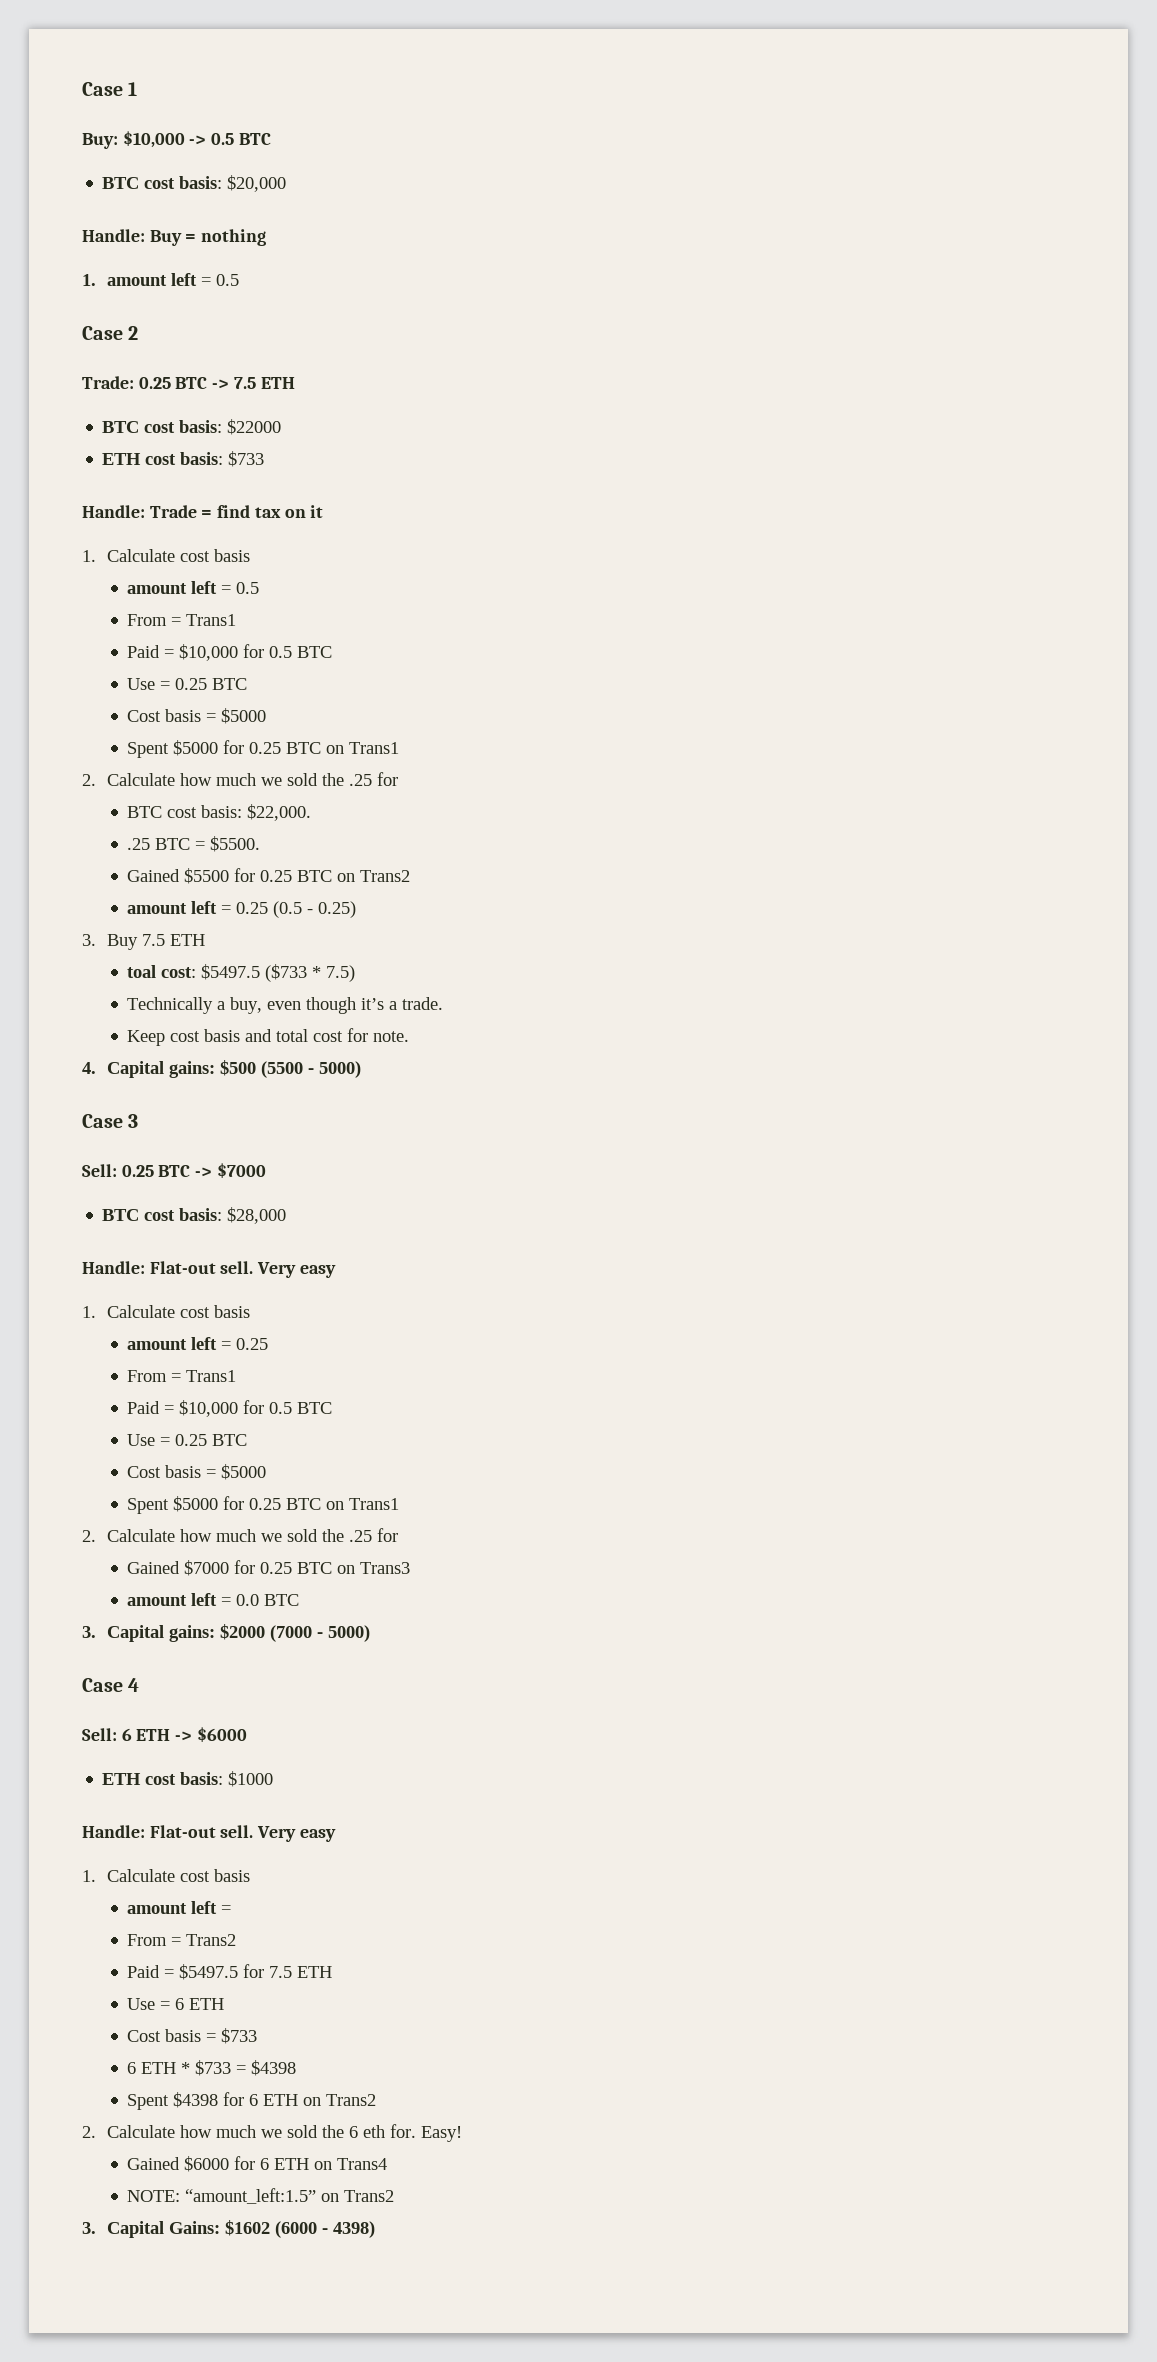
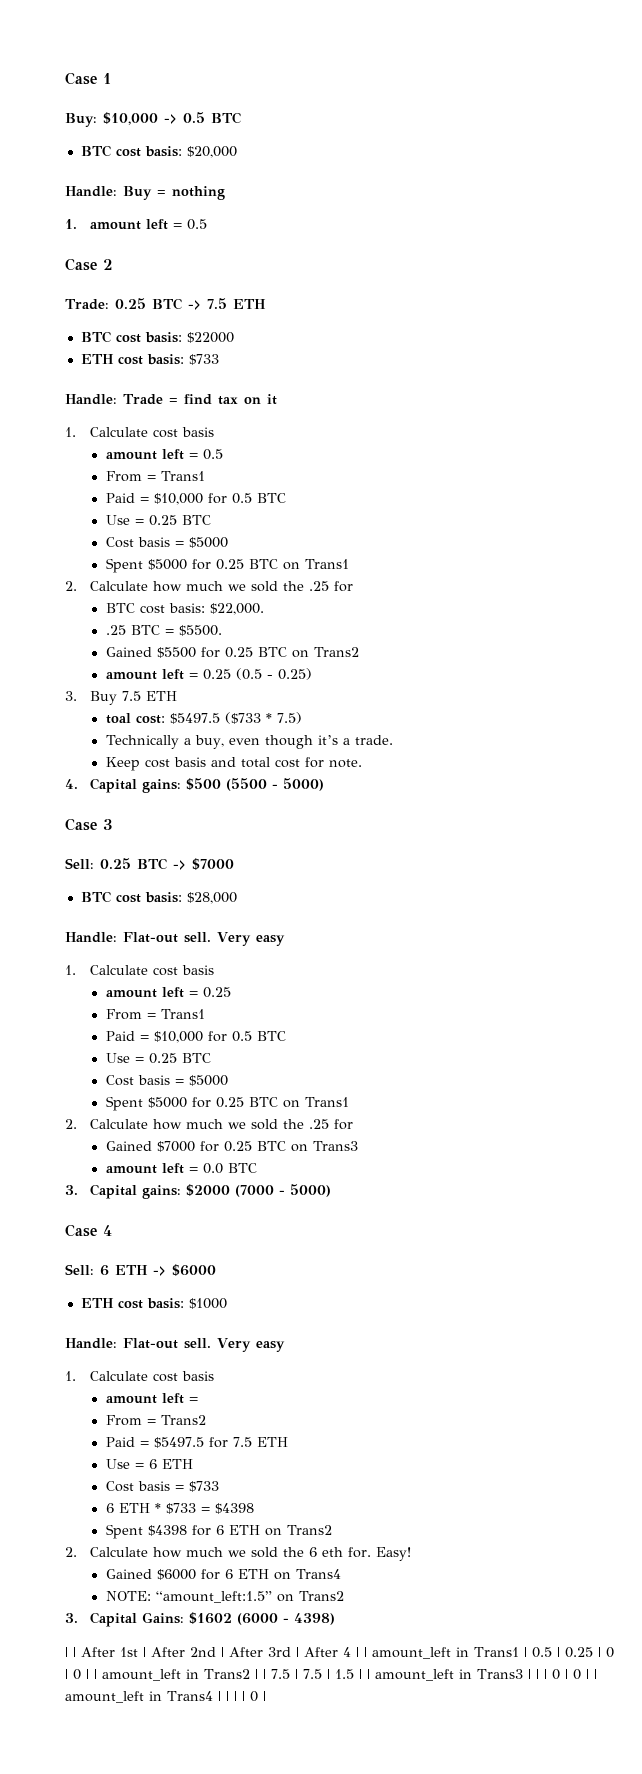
+ | | After 1st | After 2nd | After 3rd | After 4 | | amount_left in Trans1 | 0.5 | 0.25 | 0 | 0 | | amount_left in Trans2 | | 7.5 | 7.5 | 1.5 | | amount_left in Trans3 | | | 0 | 0 | | amount_left in Trans4 | | | | 0 |

